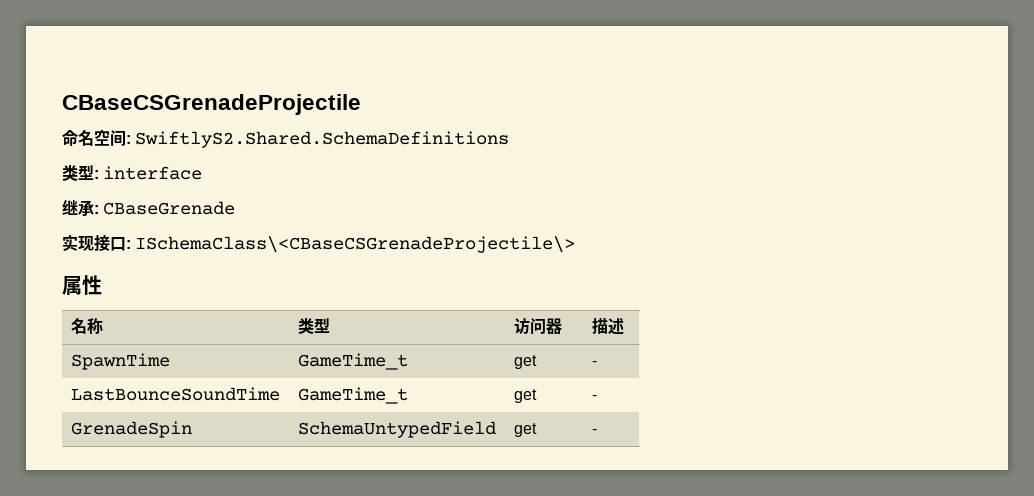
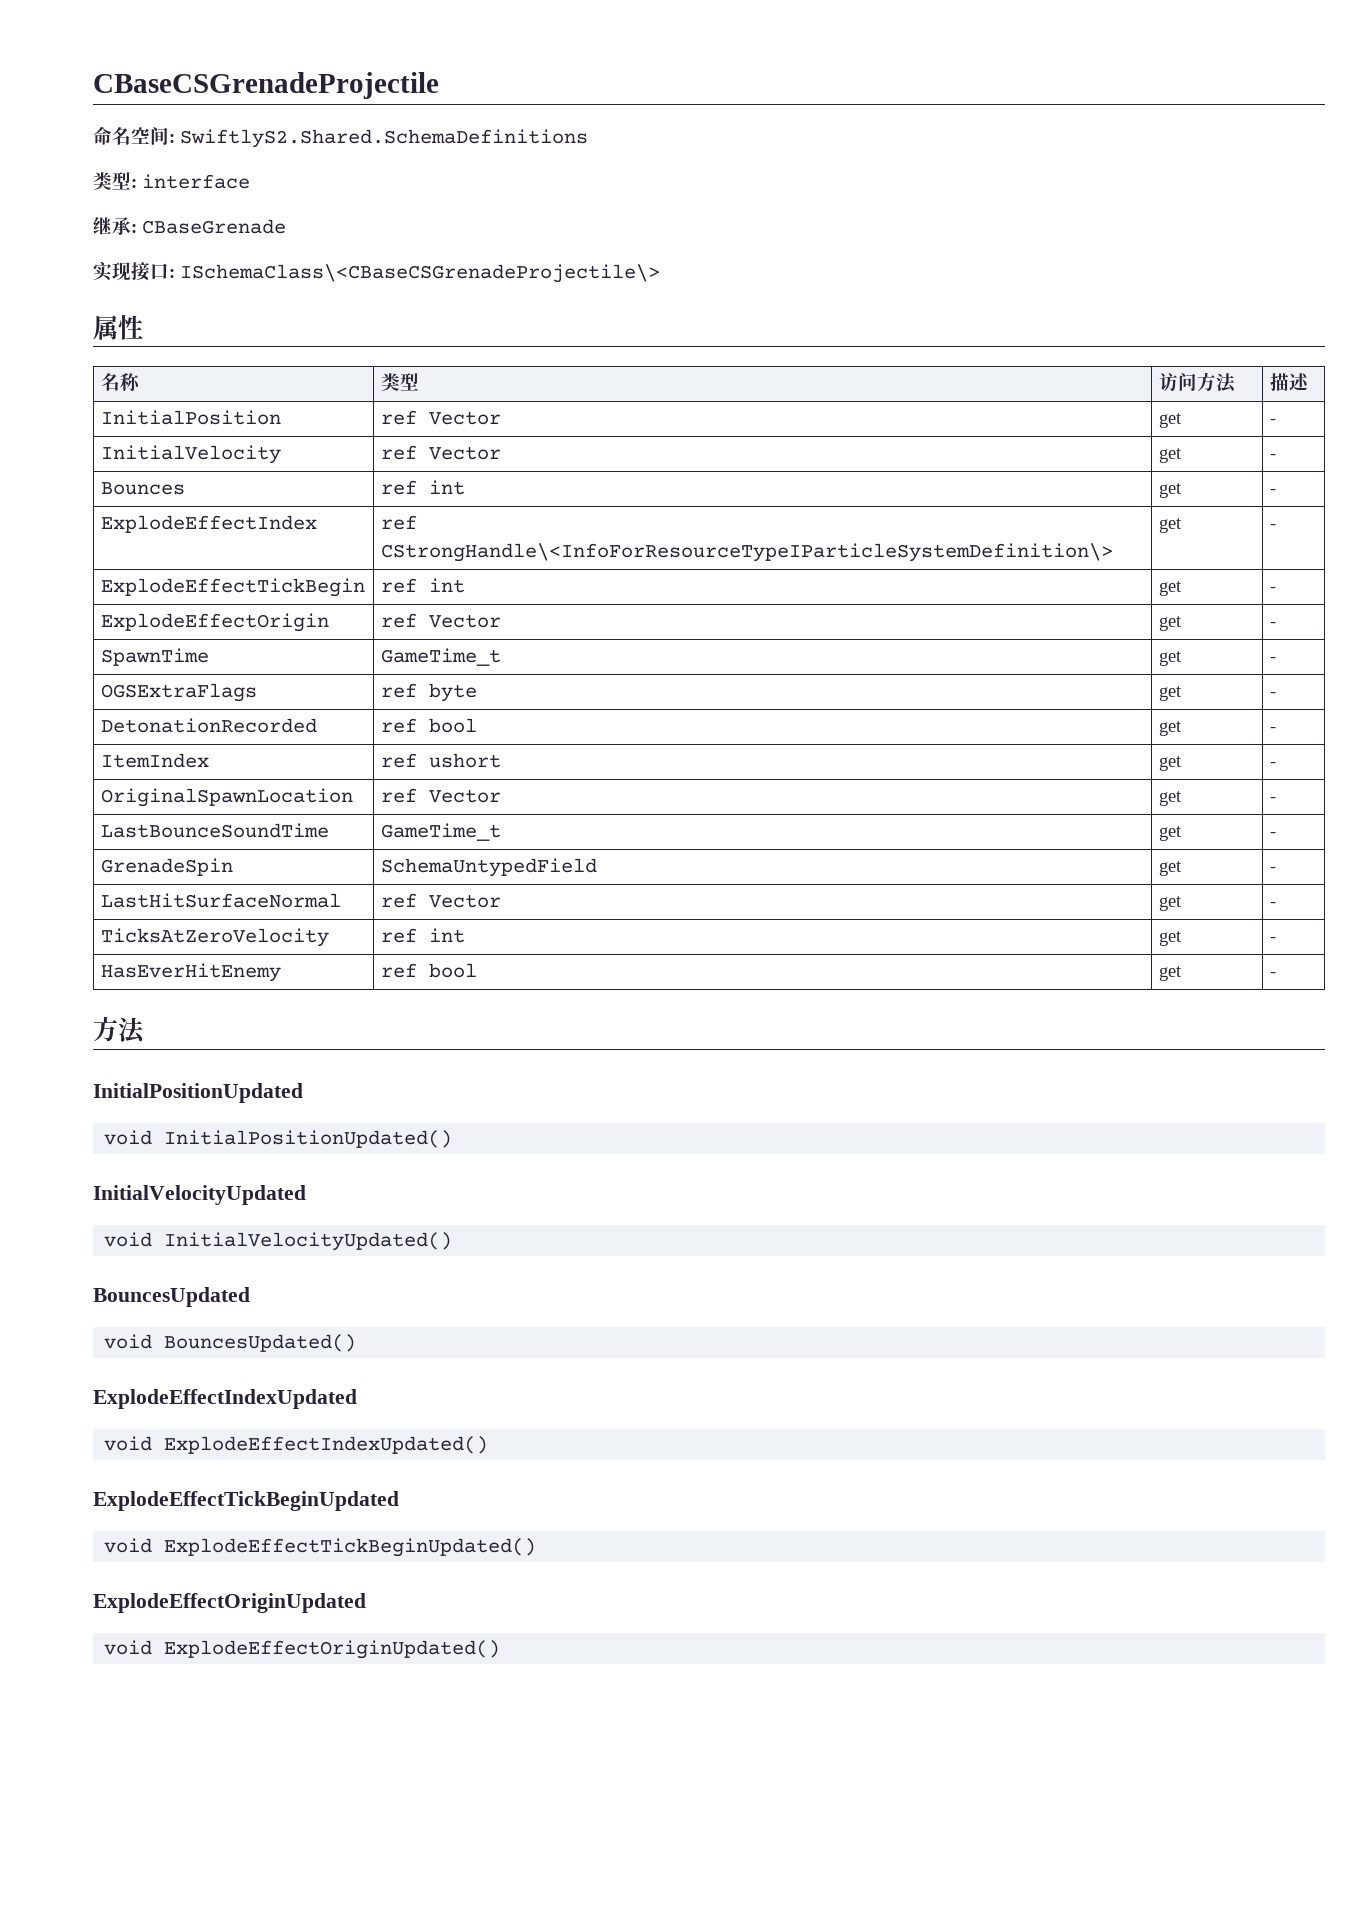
- 名称 | 类型 | 访问器 | 描述
+ 名称 | 类型 | 访问方法 | 描述
+ InitialPosition | ref Vector | get | -
+ InitialVelocity | ref Vector | get | -
+ Bounces | ref int | get | -
+ ExplodeEffectIndex | ref CStrongHandle\<InfoForResourceTypeIParticleSystemDefinition\> | get | -
+ ExplodeEffectTickBegin | ref int | get | -
+ ExplodeEffectOrigin | ref Vector | get | -
  SpawnTime | GameTime_t | get | -
+ OGSExtraFlags | ref byte | get | -
+ DetonationRecorded | ref bool | get | -
+ ItemIndex | ref ushort | get | -
+ OriginalSpawnLocation | ref Vector | get | -
+ LastHitSurfaceNormal | ref Vector | get | -
+ TicksAtZeroVelocity | ref int | get | -
+ HasEverHitEnemy | ref bool | get | -
+ 方法
+ InitialPositionUpdated
+ void InitialPositionUpdated()
+ InitialVelocityUpdated
+ void InitialVelocityUpdated()
+ BouncesUpdated
+ void BouncesUpdated()
+ ExplodeEffectIndexUpdated
+ void ExplodeEffectIndexUpdated()
+ ExplodeEffectTickBeginUpdated
+ void ExplodeEffectTickBeginUpdated()
+ ExplodeEffectOriginUpdated
+ void ExplodeEffectOriginUpdated()

